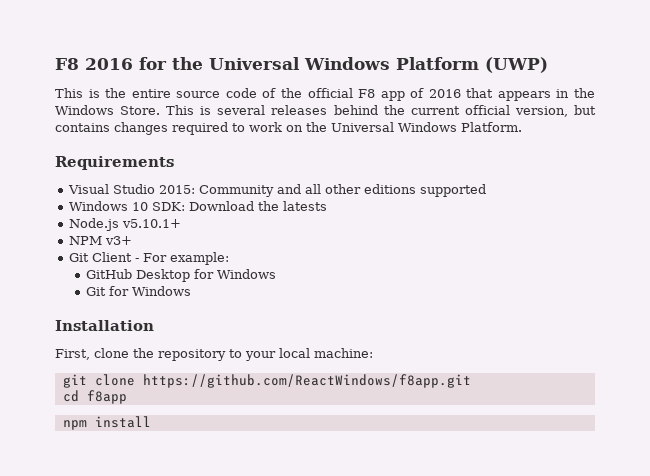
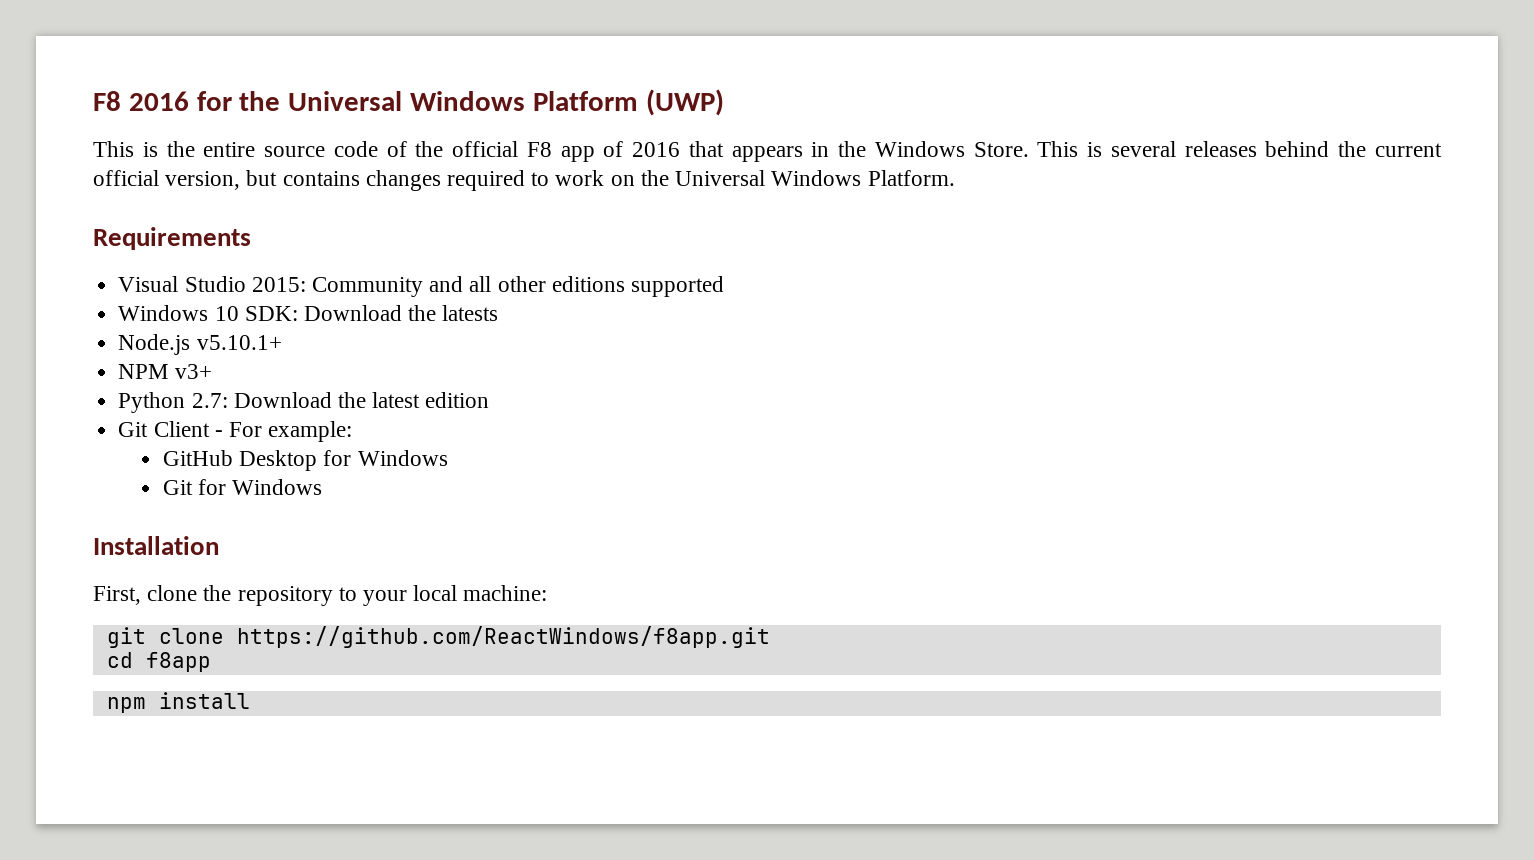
+ Python 2.7: Download the latest edition

